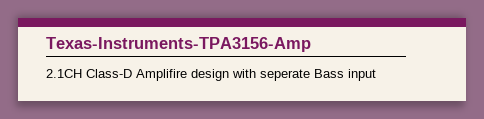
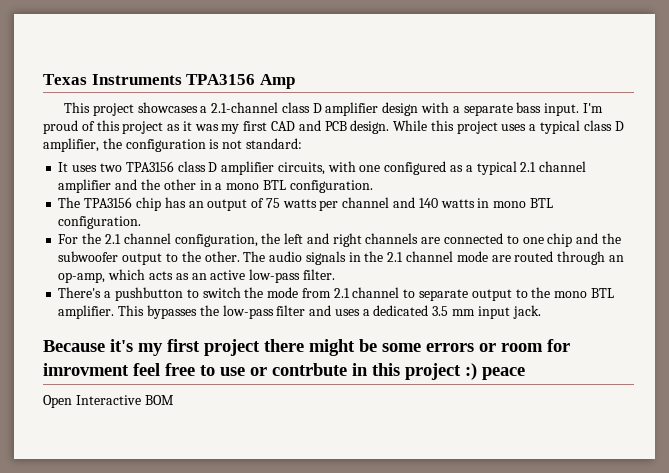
- Texas-Instruments-TPA3156-Amp
- 2.1CH Class-D Amplifire design with seperate Bass input
+ Texas Instruments TPA3156 Amp
+ This project showcases a 2.1-channel class D amplifier design with a separate bass input. I'm proud of this project as it was my first CAD and PCB design. While this project uses a typical class D amplifier, the configuration is not standard:
+ It uses two TPA3156 class D amplifier circuits, with one configured as a typical 2.1 channel amplifier and the other in a mono BTL configuration.
+ The TPA3156 chip has an output of 75 watts per channel and 140 watts in mono BTL configuration.
+ For the 2.1 channel configuration, the left and right channels are connected to one chip and the subwoofer output to the other. The audio signals in the 2.1 channel mode are routed through an op-amp, which acts as an active low-pass filter.
+ There's a pushbutton to switch the mode from 2.1 channel to separate output to the mono BTL amplifier. This bypasses the low-pass filter and uses a dedicated 3.5 mm input jack.
+ Because it's my first project there might be some errors or room for imrovment feel free to use or contrbute in this project :) peace
+ Open Interactive BOM

